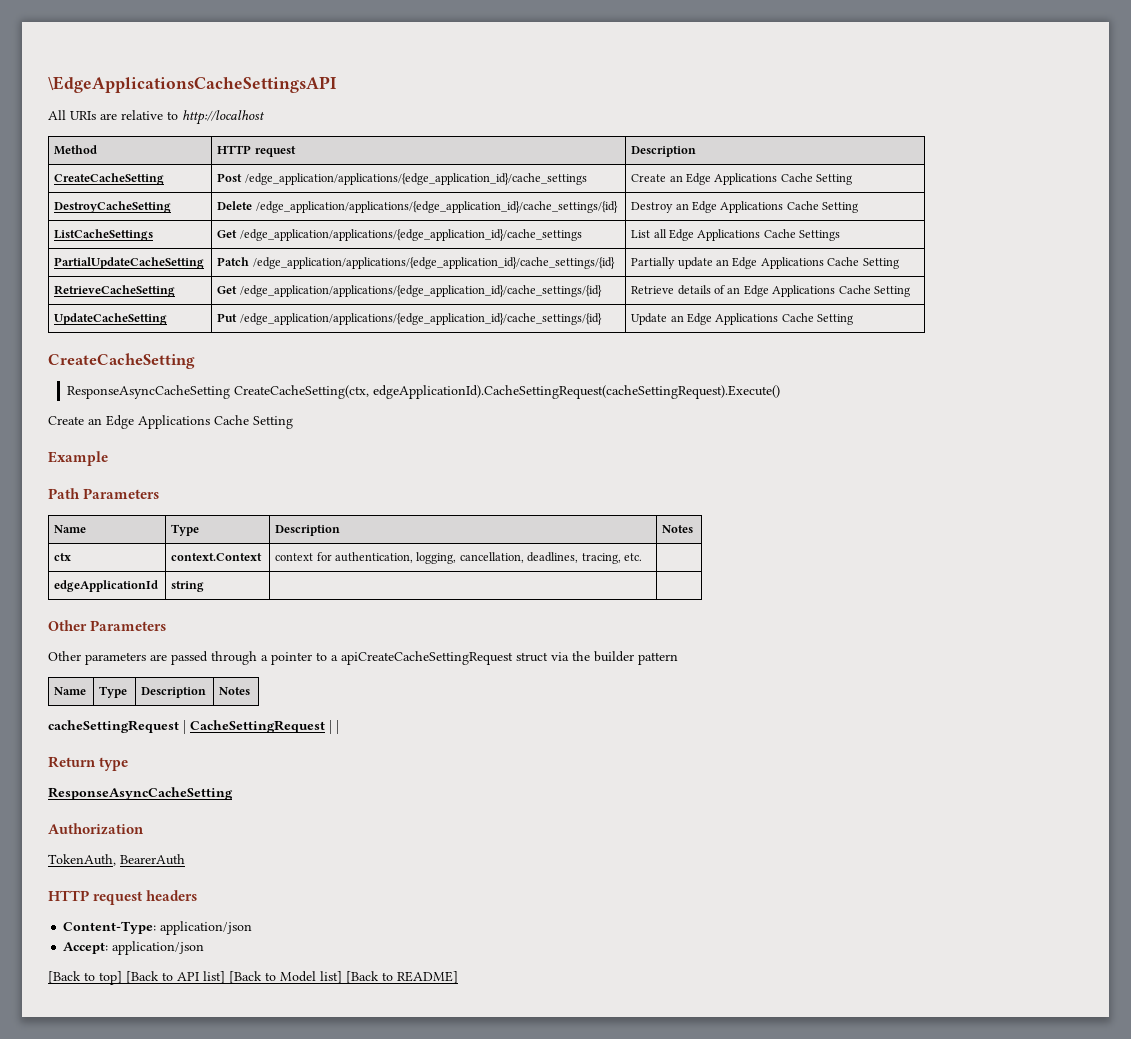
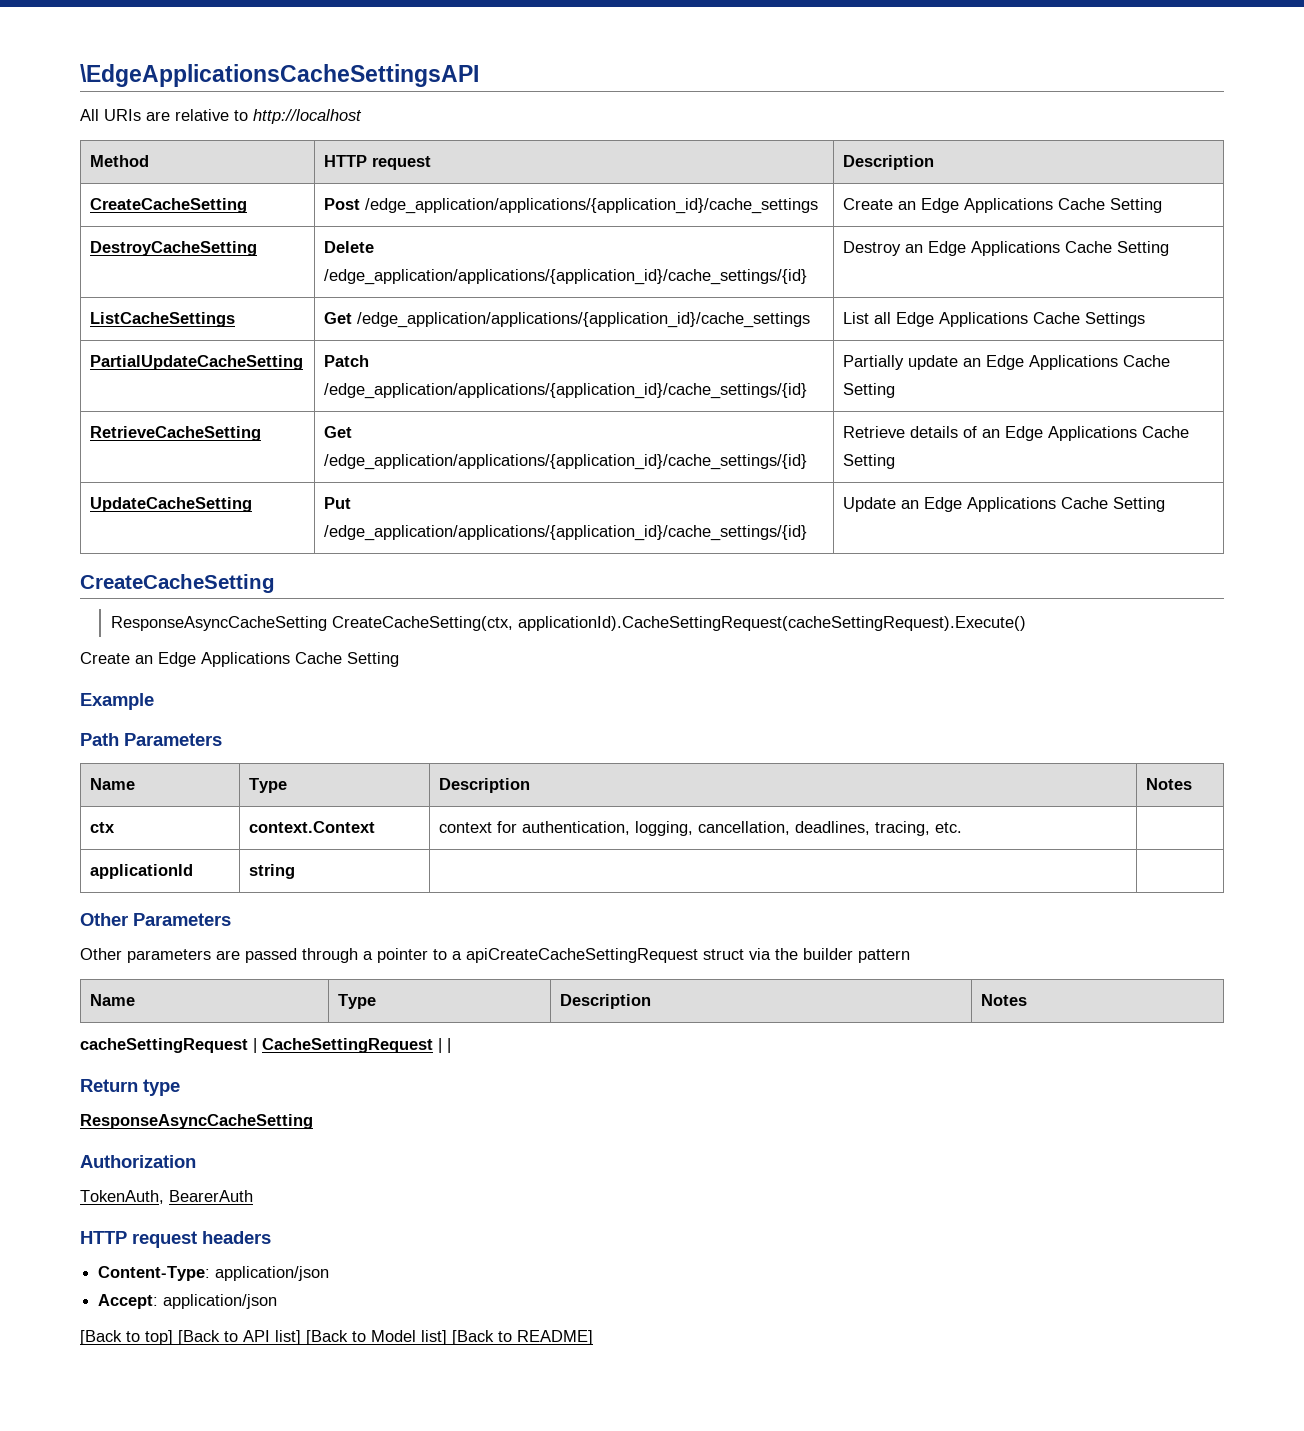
- CreateCacheSetting | Post /edge_application/applications/{edge_application_id}/cache_settings | Create an Edge Applications Cache Setting
+ CreateCacheSetting | Post /edge_application/applications/{application_id}/cache_settings | Create an Edge Applications Cache Setting
- DestroyCacheSetting | Delete /edge_application/applications/{edge_application_id}/cache_settings/{id} | Destroy an Edge Applications Cache Setting
+ DestroyCacheSetting | Delete /edge_application/applications/{application_id}/cache_settings/{id} | Destroy an Edge Applications Cache Setting
- ListCacheSettings | Get /edge_application/applications/{edge_application_id}/cache_settings | List all Edge Applications Cache Settings
+ ListCacheSettings | Get /edge_application/applications/{application_id}/cache_settings | List all Edge Applications Cache Settings
- PartialUpdateCacheSetting | Patch /edge_application/applications/{edge_application_id}/cache_settings/{id} | Partially update an Edge Applications Cache Setting
+ PartialUpdateCacheSetting | Patch /edge_application/applications/{application_id}/cache_settings/{id} | Partially update an Edge Applications Cache Setting
- RetrieveCacheSetting | Get /edge_application/applications/{edge_application_id}/cache_settings/{id} | Retrieve details of an Edge Applications Cache Setting
+ RetrieveCacheSetting | Get /edge_application/applications/{application_id}/cache_settings/{id} | Retrieve details of an Edge Applications Cache Setting
- UpdateCacheSetting | Put /edge_application/applications/{edge_application_id}/cache_settings/{id} | Update an Edge Applications Cache Setting
+ UpdateCacheSetting | Put /edge_application/applications/{application_id}/cache_settings/{id} | Update an Edge Applications Cache Setting
- ResponseAsyncCacheSetting CreateCacheSetting(ctx, edgeApplicationId).CacheSettingRequest(cacheSettingRequest).Execute()
+ ResponseAsyncCacheSetting CreateCacheSetting(ctx, applicationId).CacheSettingRequest(cacheSettingRequest).Execute()
- edgeApplicationId | string | |
+ applicationId | string | |

